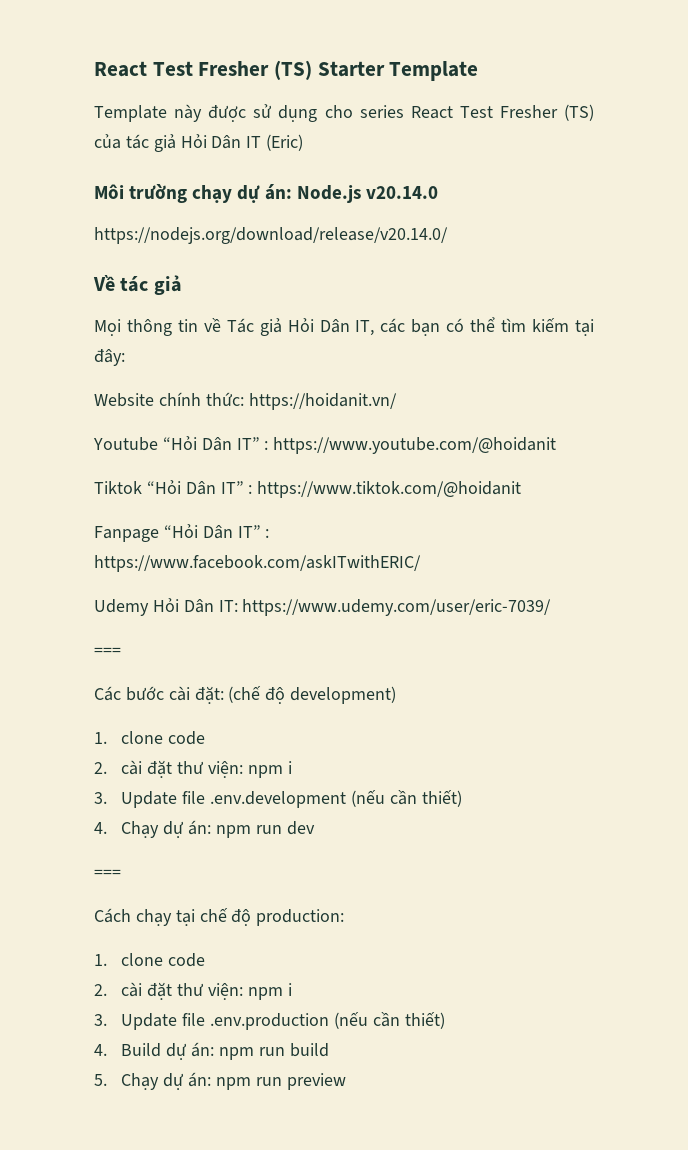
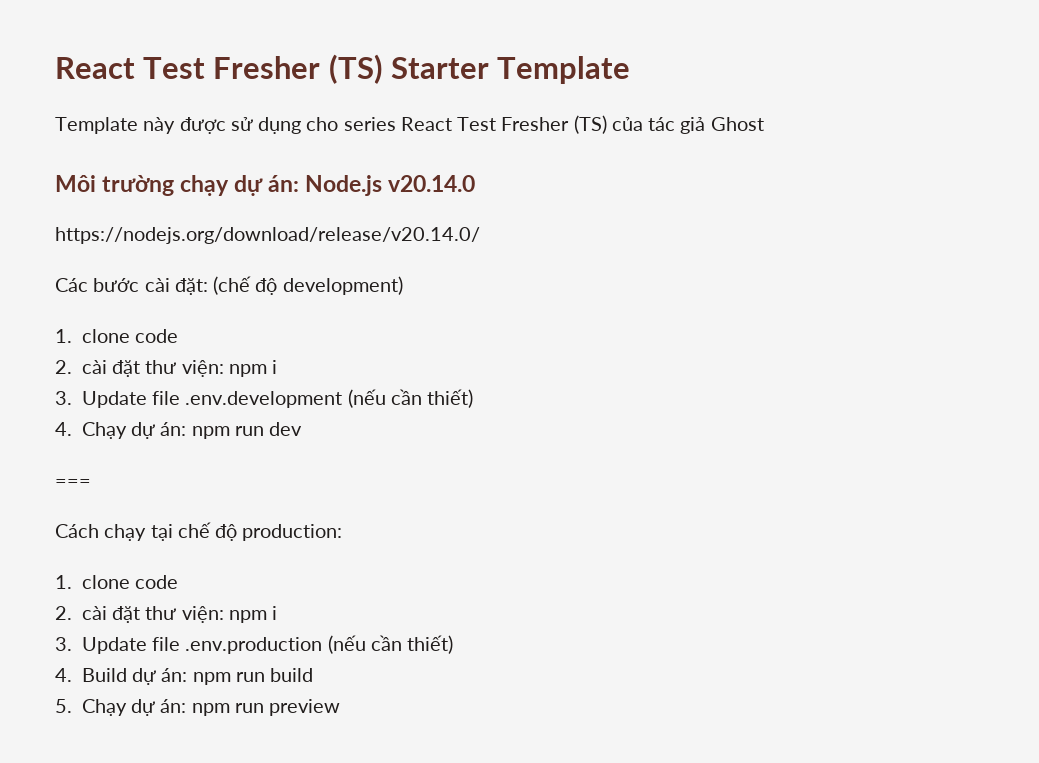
- Template này được sử dụng cho series React Test Fresher (TS) của tác giả Hỏi Dân IT (Eric)
+ Template này được sử dụng cho series React Test Fresher (TS) của tác giả Ghost
- Về tác giả
- Mọi thông tin về Tác giả Hỏi Dân IT, các bạn có thể tìm kiếm tại đây:
- Website chính thức: https://hoidanit.vn/
- Youtube “Hỏi Dân IT” : https://www.youtube.com/@hoidanit
- Tiktok “Hỏi Dân IT” : https://www.tiktok.com/@hoidanit
- Fanpage “Hỏi Dân IT” : https://www.facebook.com/askITwithERIC/
- Udemy Hỏi Dân IT: https://www.udemy.com/user/eric-7039/
- ===

